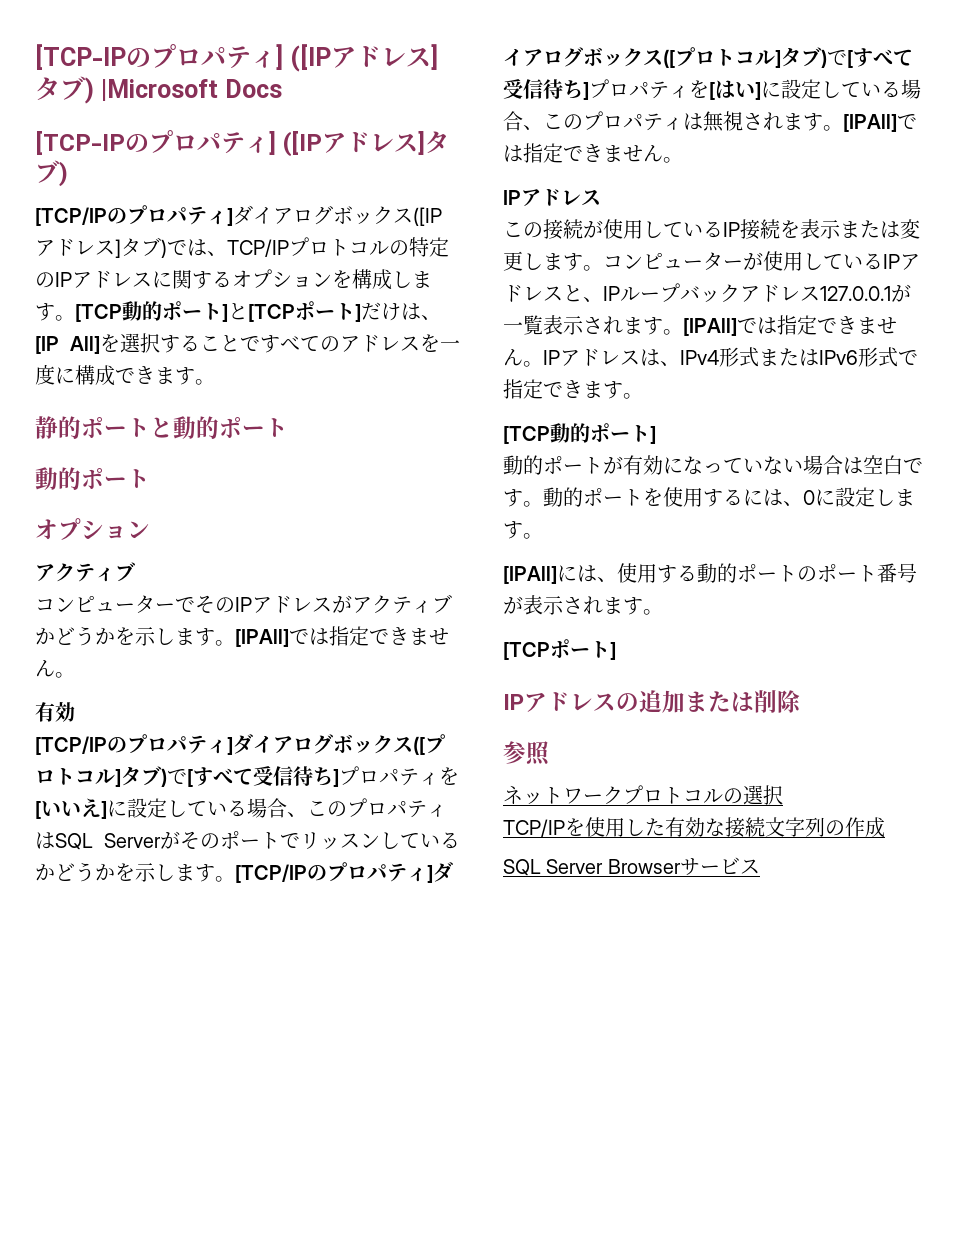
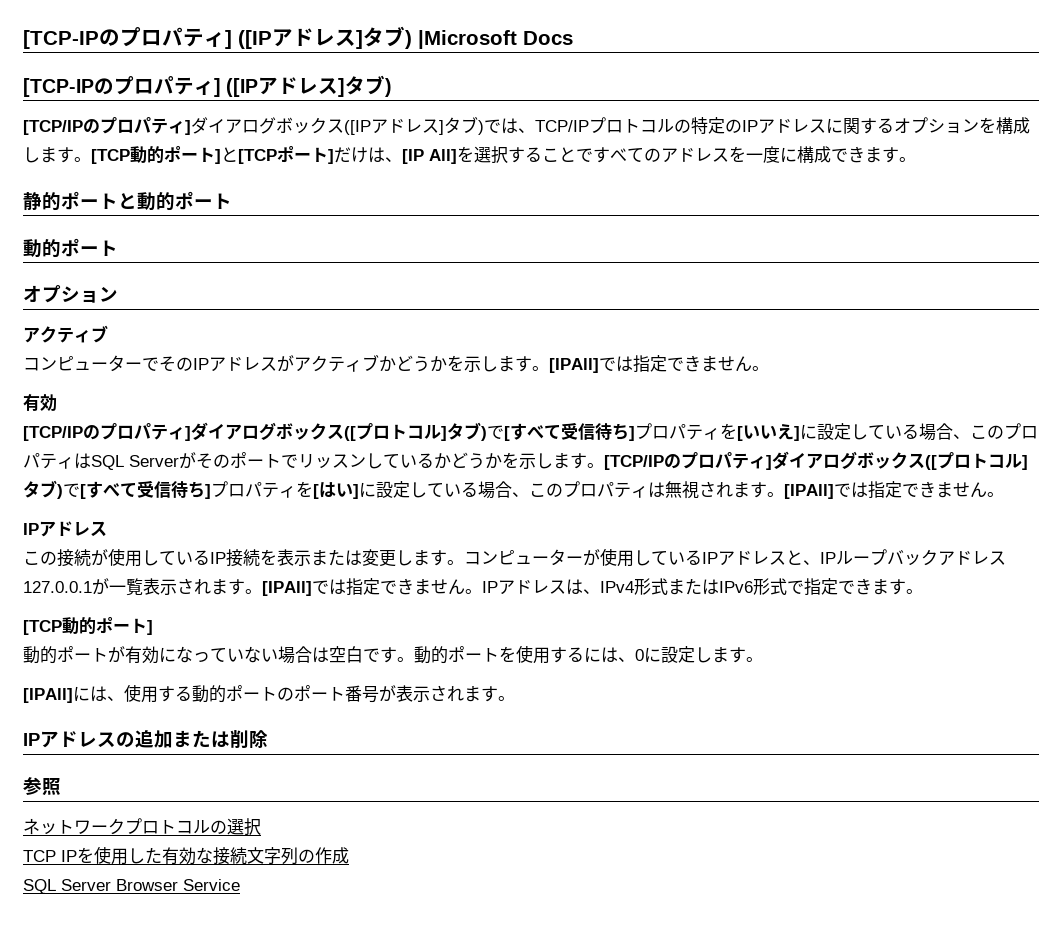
  [IPAll]には、使用する動的ポートのポート番号が表示されます。
- [TCPポート]
- TCP/IPを使用した有効な接続文字列の作成
+ TCP IPを使用した有効な接続文字列の作成
- SQL Server Browserサービス
+ SQL Server Browser Service

